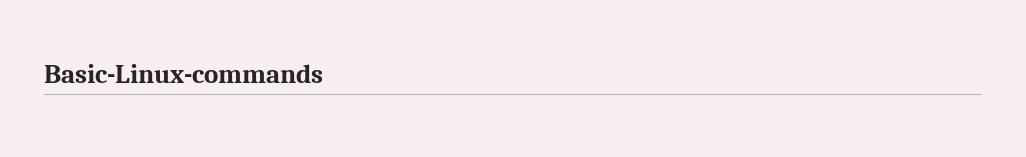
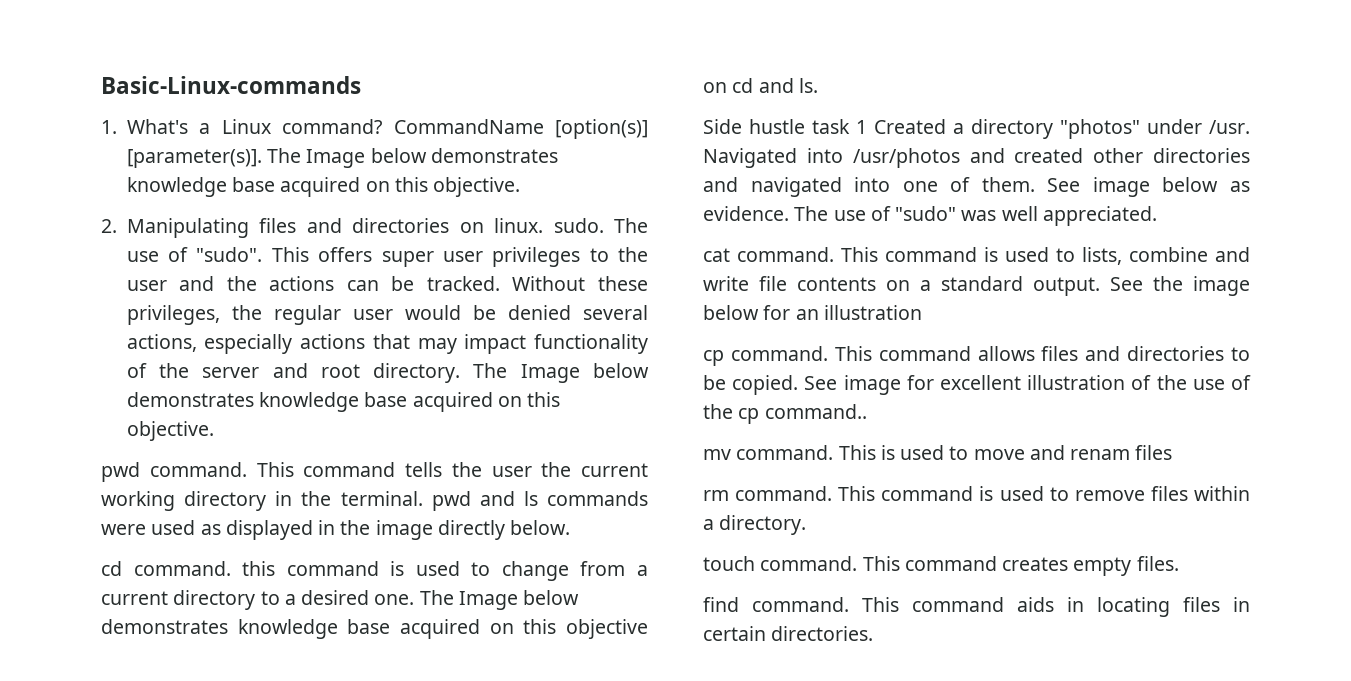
+ 1. What's a Linux command? CommandName [option(s)] [parameter(s)]. The Image below demonstrates knowledge base acquired on this objective.
+ 2. Manipulating files and directories on linux. sudo. The use of "sudo". This offers super user privileges to the user and the actions can be tracked. Without these privileges, the regular user would be denied several actions, especially actions that may impact functionality of the server and root directory. The Image below demonstrates knowledge base acquired on this objective.
+ pwd command. This command tells the user the current working directory in the terminal. pwd and ls commands were used as displayed in the image directly below.
+ cd command. this command is used to change from a current directory to a desired one. The Image below demonstrates knowledge base acquired on this objective on cd and ls.
+ Side hustle task 1 Created a directory "photos" under /usr. Navigated into /usr/photos and created other directories and navigated into one of them. See image below as evidence. The use of "sudo" was well appreciated.
+ cat command. This command is used to lists, combine and write file contents on a standard output. See the image below for an illustration
+ cp command. This command allows files and directories to be copied. See image for excellent illustration of the use of the cp command..
+ mv command. This is used to move and renam files
+ rm command. This command is used to remove files within a directory.
+ touch command. This command creates empty files.
+ find command. This command aids in locating files in certain directories.

